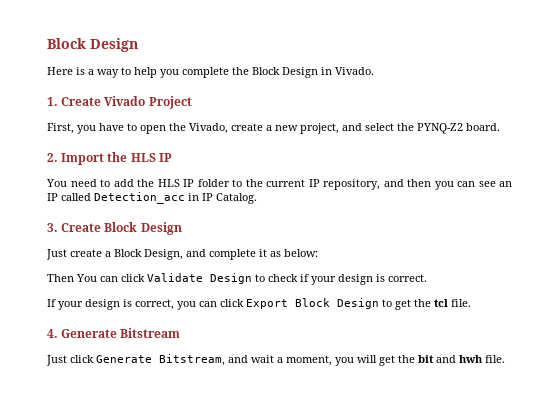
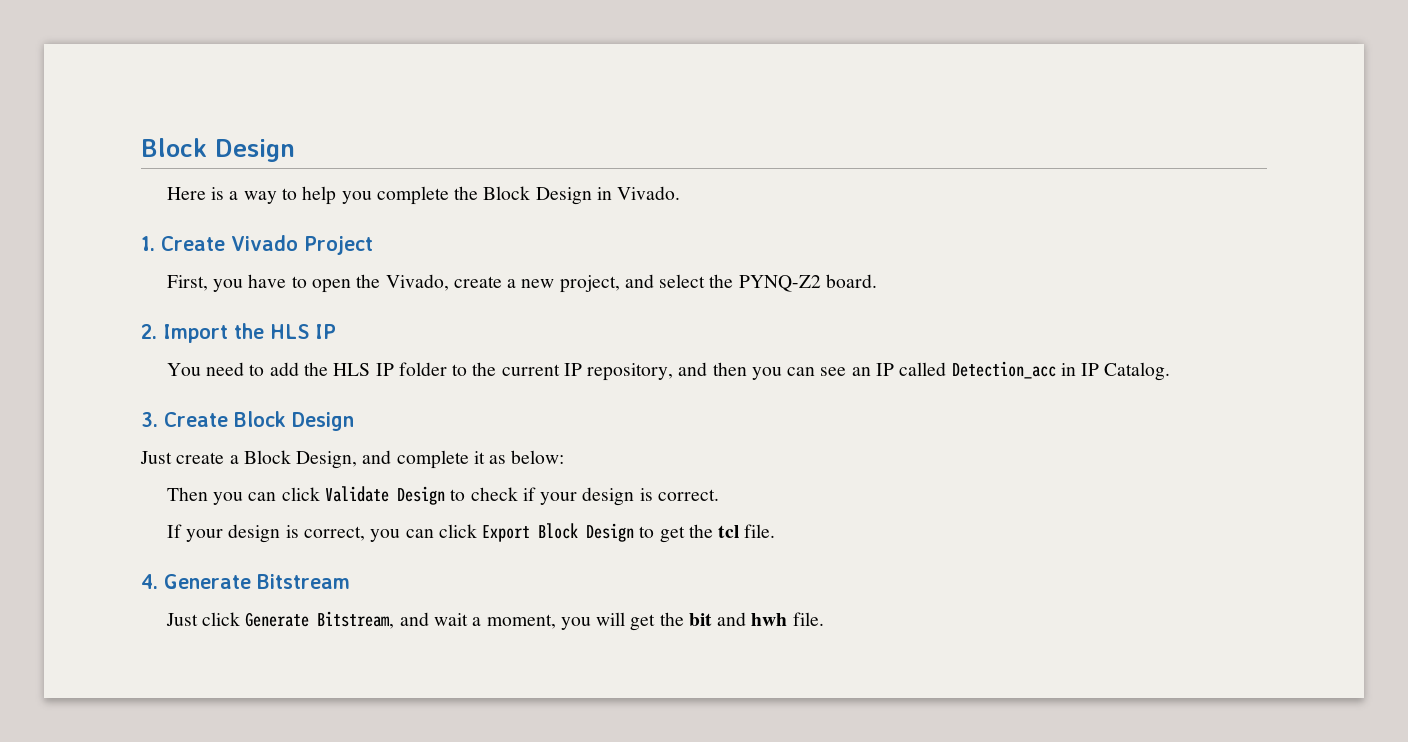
- Then You can click Validate Design to check if your design is correct.
+ Then you can click Validate Design to check if your design is correct.

